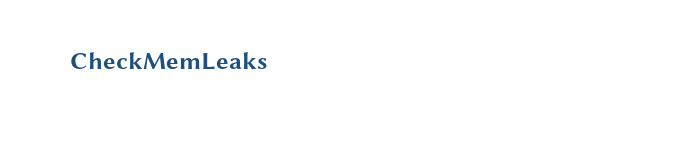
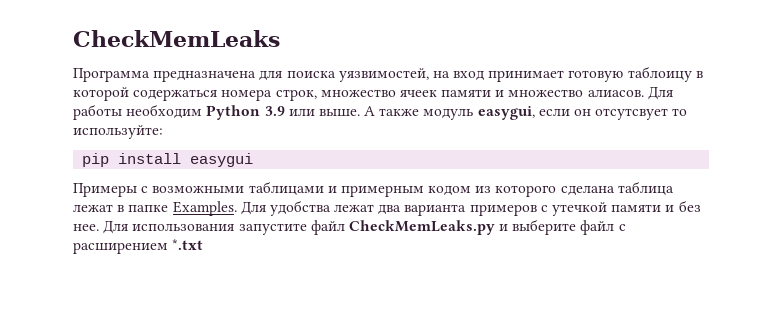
+ Программа предназначена для поиска уязвимостей, на вход принимает готовую таблоицу в которой содержаться номера строк, множество ячеек памяти и множество алиасов. Для работы необходим Python 3.9 или выше. А также модуль easygui, если он отсутсвует то используйте:
+ pip install easygui
+ Примеры с возможными таблицами и примерным кодом из которого сделана таблица лежат в папке Examples. Для удобства лежат два варианта примеров с утечкой памяти и без нее. Для использования запустите файл CheckMemLeaks.py и выберите файл с расширением *.txt

